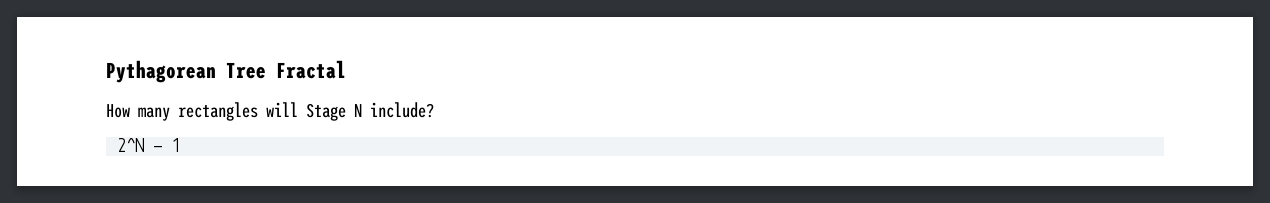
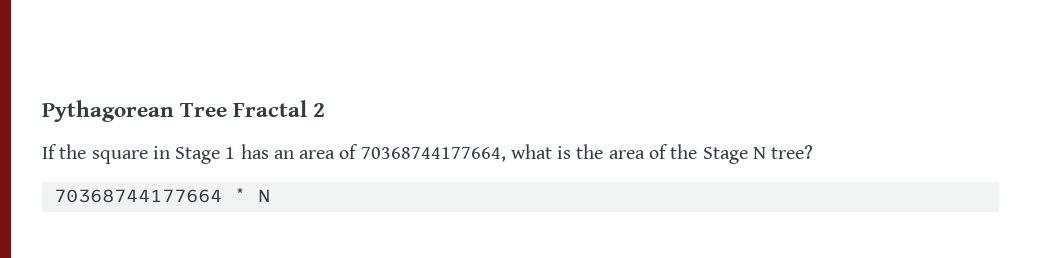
- Pythagorean Tree Fractal
- How many rectangles will Stage N include?
- 2^N - 1
+ Pythagorean Tree Fractal 2
+ If the square in Stage 1 has an area of 70368744177664, what is the area of the Stage N tree?
+ 70368744177664 * N

